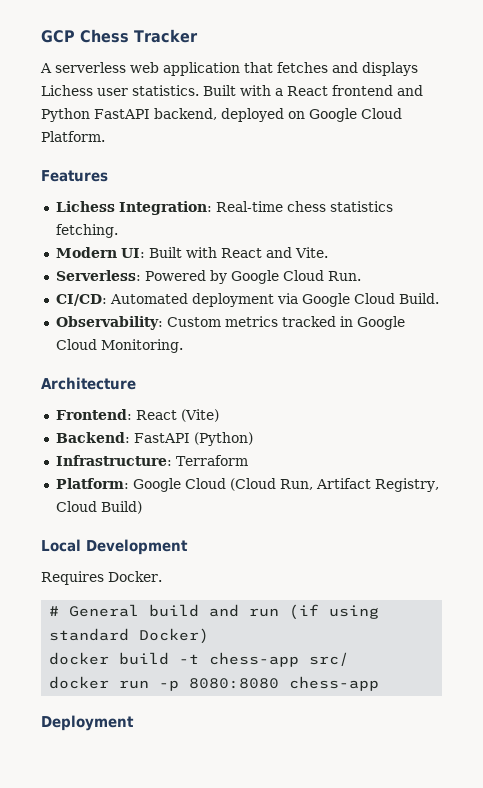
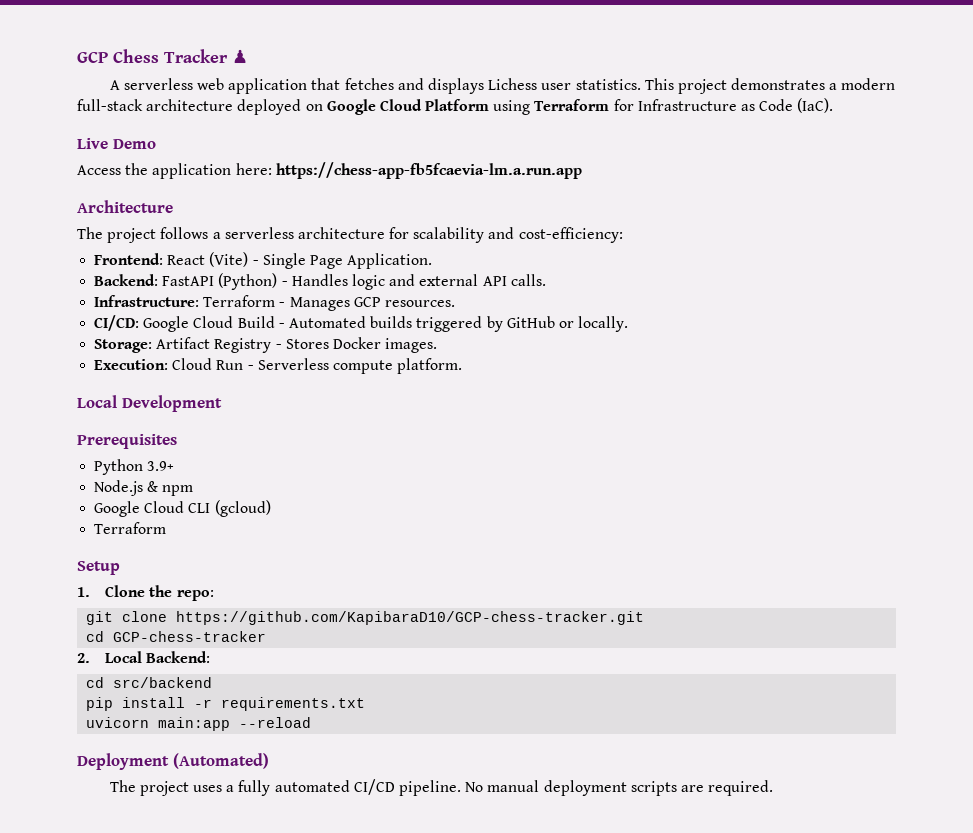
- GCP Chess Tracker
+ GCP Chess Tracker ♟
- Built with a React frontend and Python FastAPI backend, deployed on Google Cloud Platform.
- Features
- Lichess Integration: Real-time chess statistics fetching.
- Modern UI: Built with React and Vite.
- Serverless: Powered by Google Cloud Run.
- CI/CD: Automated deployment via Google Cloud Build.
- Observability: Custom metrics tracked in Google Cloud Monitoring.
+ This project demonstrates a modern full-stack architecture deployed on Google Cloud Platform using Terraform for Infrastructure as Code (IaC).
+ Live Demo
+ Access the application here: https://chess-app-fb5fcaevia-lm.a.run.app
  Architecture
+ The project follows a serverless architecture for scalability and cost-efficiency:
- Frontend: React (Vite)
+ Frontend: React (Vite) - Single Page Application.
- Backend: FastAPI (Python)
- Infrastructure: Terraform
- Platform: Google Cloud (Cloud Run, Artifact Registry, Cloud Build)
+ Backend: FastAPI (Python) - Handles logic and external API calls.
+ Infrastructure: Terraform - Manages GCP resources.
+ CI/CD: Google Cloud Build - Automated builds triggered by GitHub or locally.
+ Storage: Artifact Registry - Stores Docker images.
+ Execution: Cloud Run - Serverless compute platform.
  Local Development
- Requires Docker.
- # General build and run (if using standard Docker)
- docker build -t chess-app src/
- docker run -p 8080:8080 chess-app
- Deployment
+ Prerequisites
+ Python 3.9+
+ Node.js & npm
+ Google Cloud CLI (gcloud)
+ Terraform
+ Setup
+ 1. Clone the repo:
+ git clone https://github.com/KapibaraD10/GCP-chess-tracker.git
+ cd GCP-chess-tracker
+ 2. Local Backend:
+ cd src/backend
+ pip install -r requirements.txt
+ uvicorn main:app --reload
+ Deployment (Automated)
+ The project uses a fully automated CI/CD pipeline. No manual deployment scripts are required.

